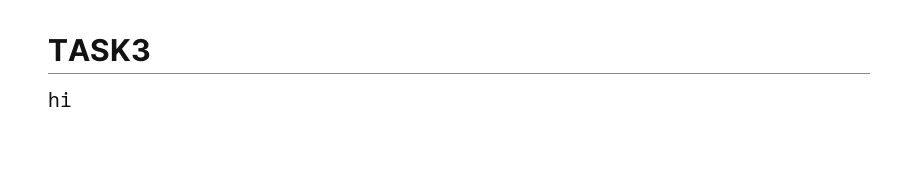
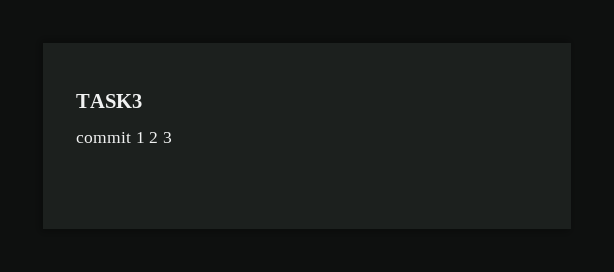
- hi
+ commit 1 2 3

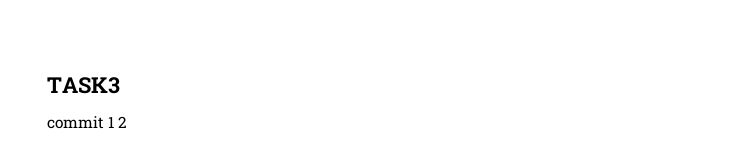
- commit 1 2 3
+ commit 1 2

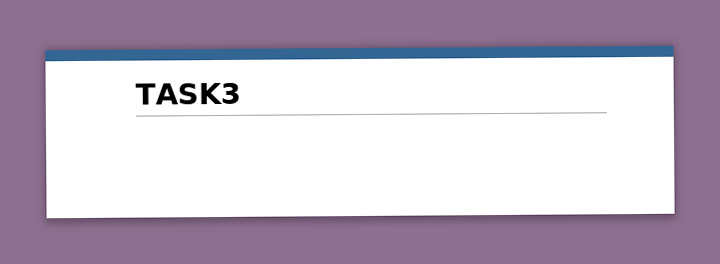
- commit 1 2

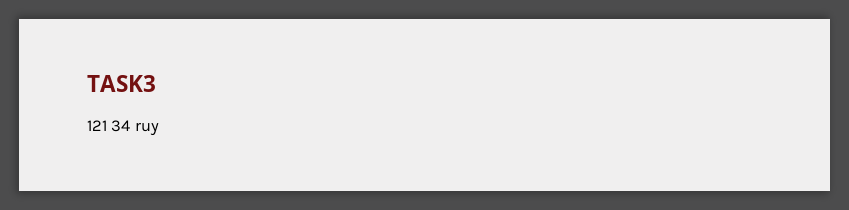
+ 121 34 ruy

